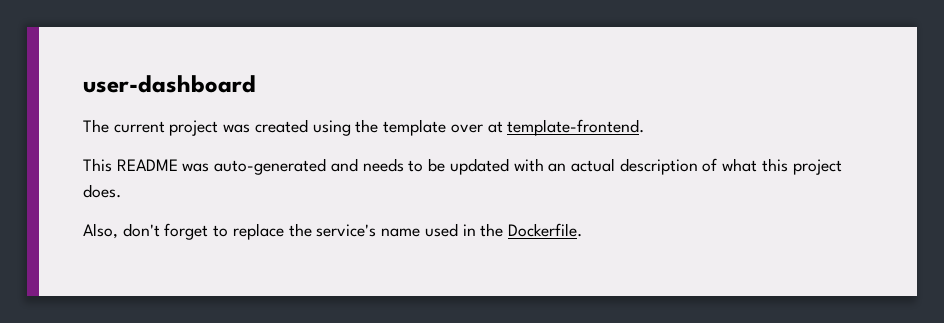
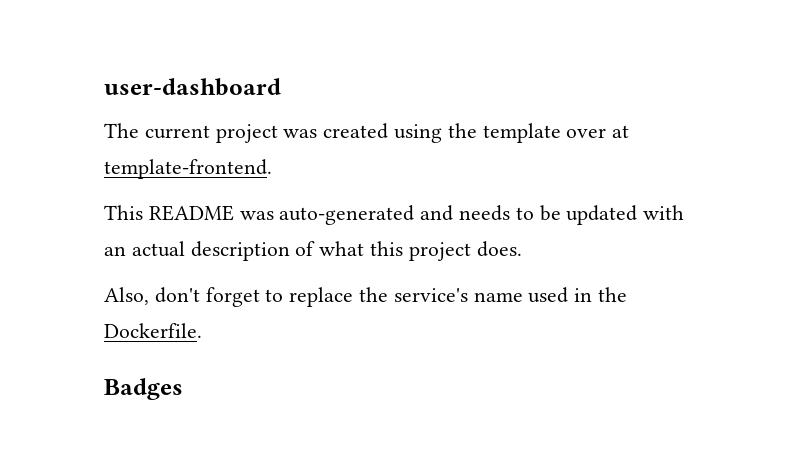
+ Badges

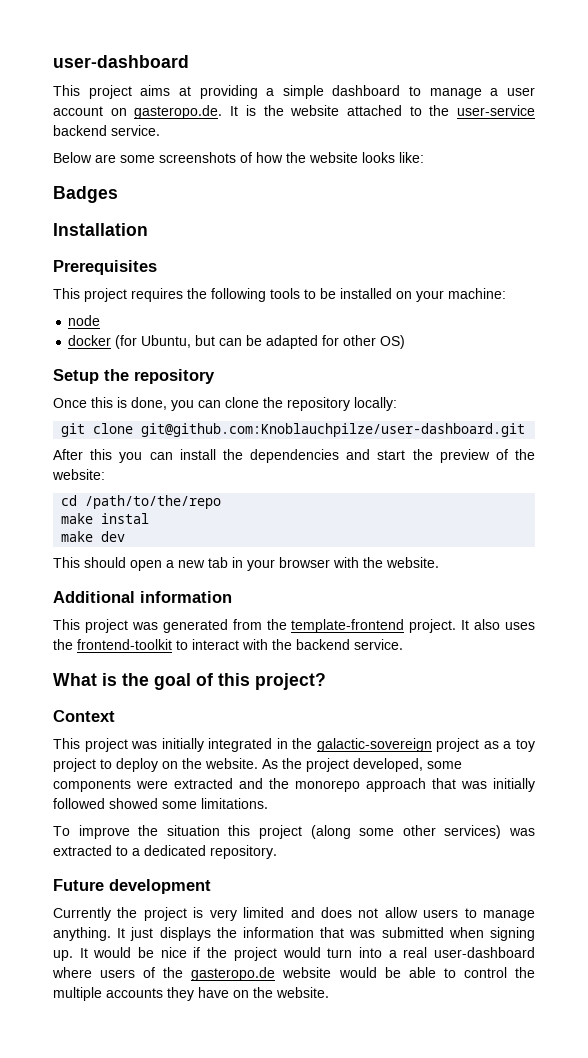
- The current project was created using the template over at template-frontend.
- This README was auto-generated and needs to be updated with an actual description of what this project does.
- Also, don't forget to replace the service's name used in the Dockerfile.
+ This project aims at providing a simple dashboard to manage a user account on gasteropo.de. It is the website attached to the user-service backend service.
+ Below are some screenshots of how the website looks like:
  Badges
+ Installation
+ Prerequisites
+ This project requires the following tools to be installed on your machine:
+ node
+ docker (for Ubuntu, but can be adapted for other OS)
+ Setup the repository
+ Once this is done, you can clone the repository locally:
+ git clone git@github.com:Knoblauchpilze/user-dashboard.git
+ After this you can install the dependencies and start the preview of the website:
+ cd /path/to/the/repo
+ make instal
+ make dev
+ This should open a new tab in your browser with the website.
+ Additional information
+ This project was generated from the template-frontend project. It also uses the frontend-toolkit to interact with the backend service.
+ What is the goal of this project?
+ Context
+ This project was initially integrated in the galactic-sovereign project as a toy project to deploy on the website. As the project developed, some components were extracted and the monorepo approach that was initially followed showed some limitations.
+ To improve the situation this project (along some other services) was extracted to a dedicated repository.
+ Future development
+ Currently the project is very limited and does not allow users to manage anything. It just displays the information that was submitted when signing up. It would be nice if the project would turn into a real user-dashboard where users of the gasteropo.de website would be able to control the multiple accounts they have on the website.

